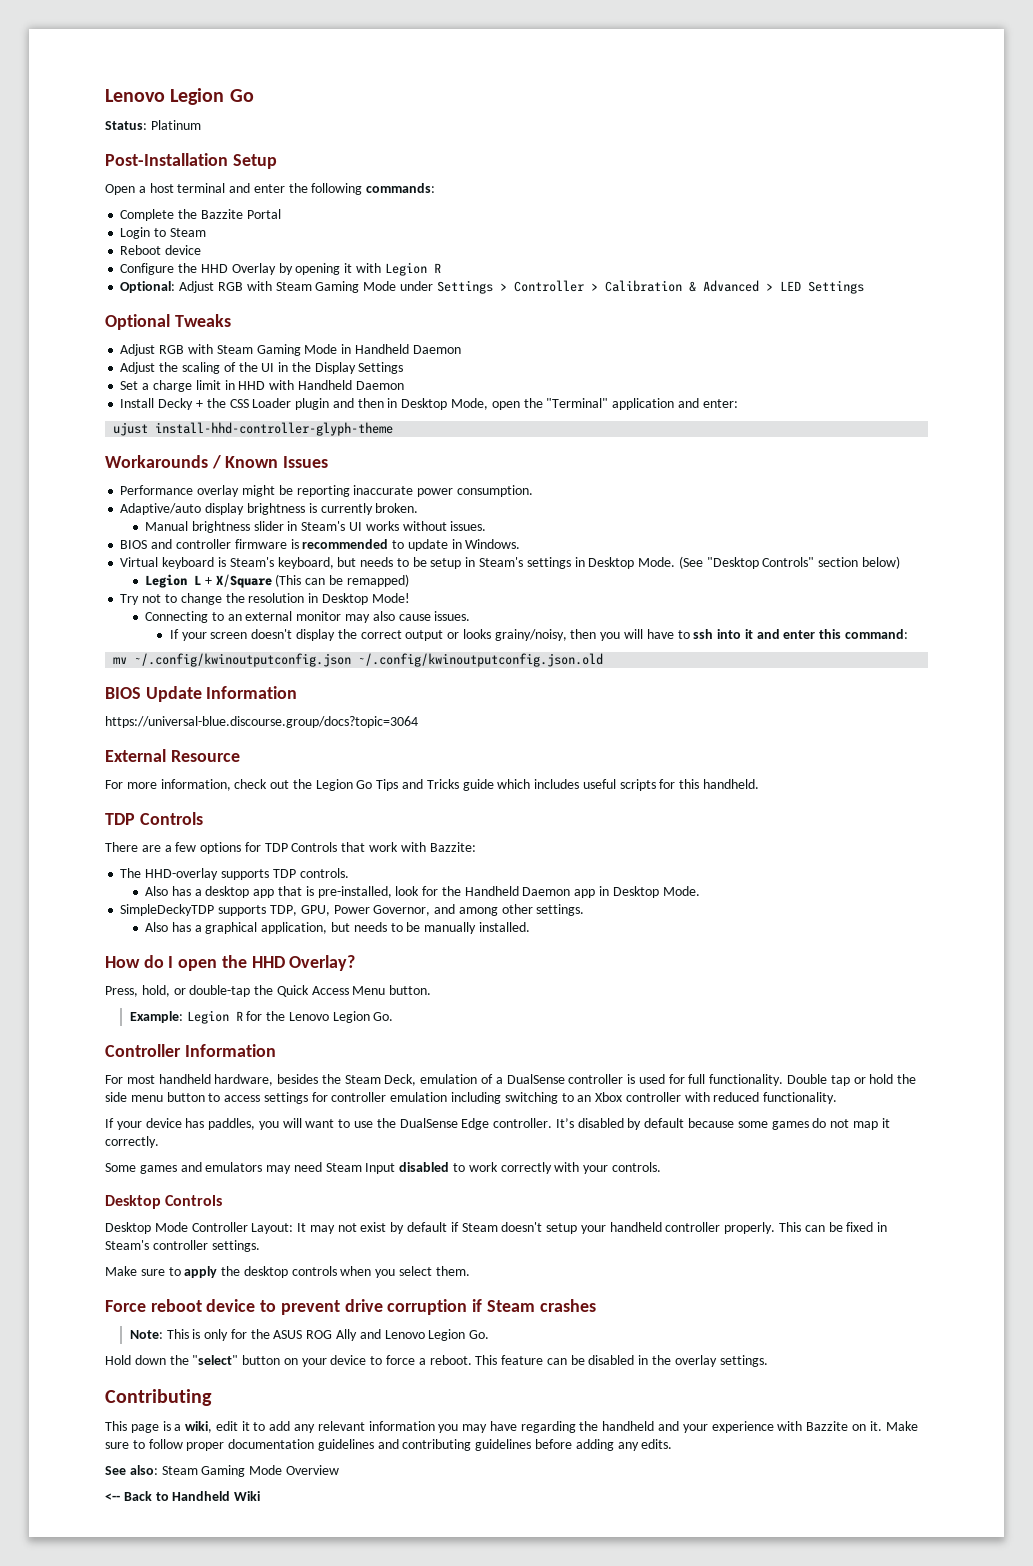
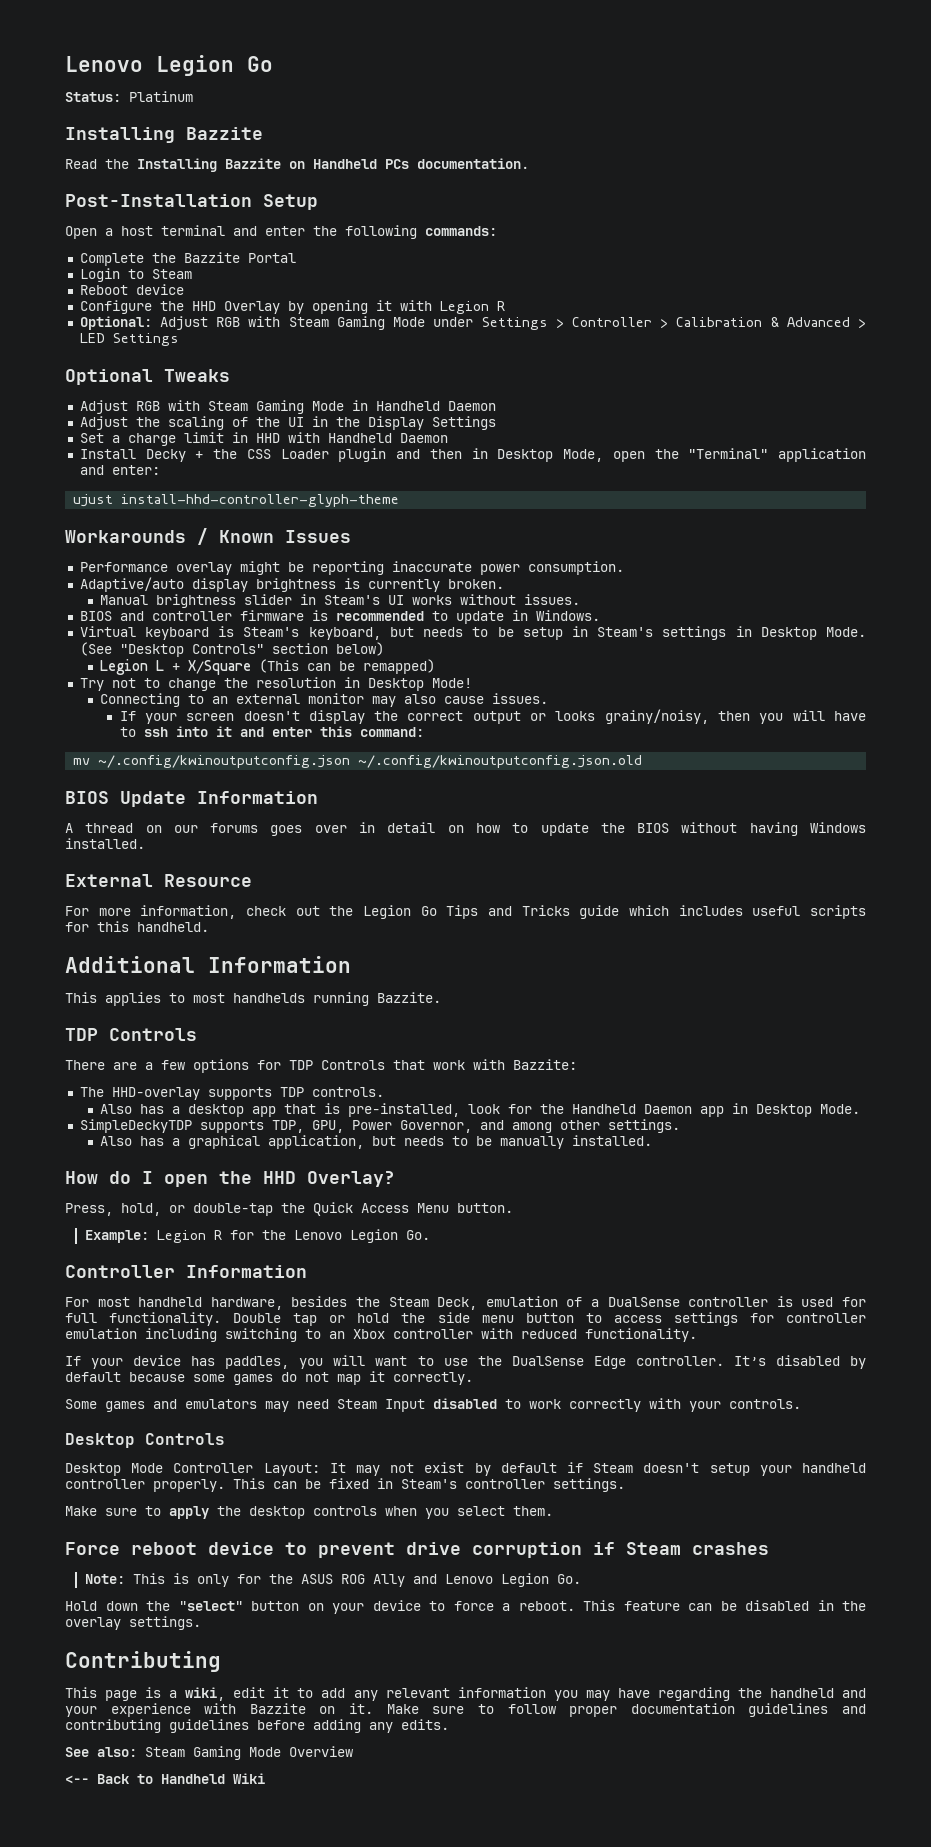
  Status: Platinum
+ Installing Bazzite
+ Read the Installing Bazzite on Handheld PCs documentation.
- https://universal-blue.discourse.group/docs?topic=3064
+ A thread on our forums goes over in detail on how to update the BIOS without having Windows installed.
+ Additional Information
+ This applies to most handhelds running Bazzite.

